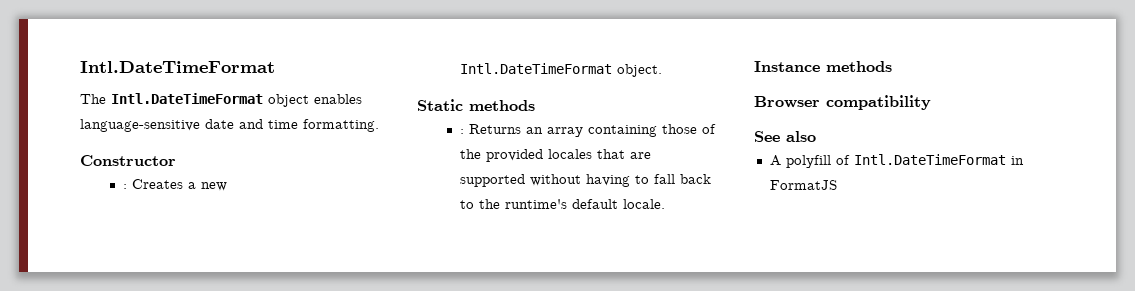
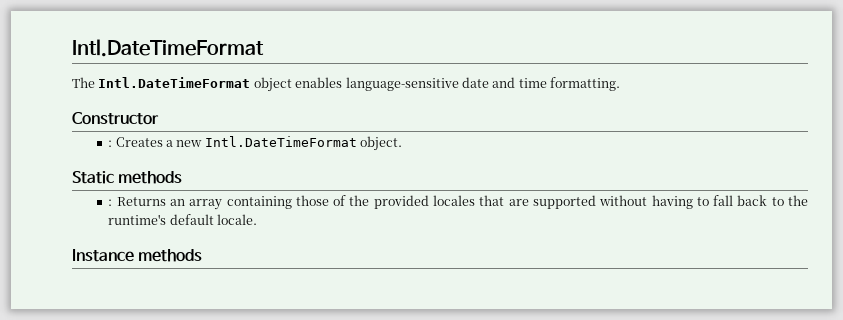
- Browser compatibility
- See also
- A polyfill of Intl.DateTimeFormat in FormatJS

